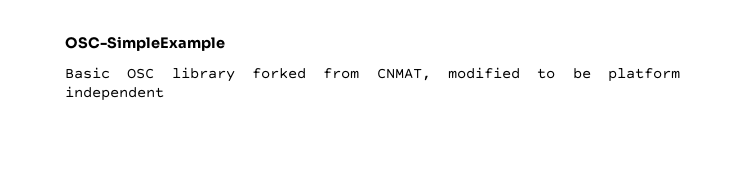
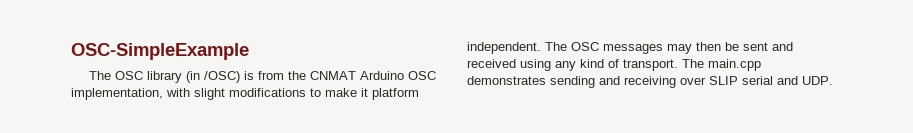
- Basic OSC library forked from CNMAT, modified to be platform independent
+ The OSC library (in /OSC) is from the CNMAT Arduino OSC implementation, with slight modifications to make it platform independent. The OSC messages may then be sent and received using any kind of transport. The main.cpp demonstrates sending and receiving over SLIP serial and UDP.

